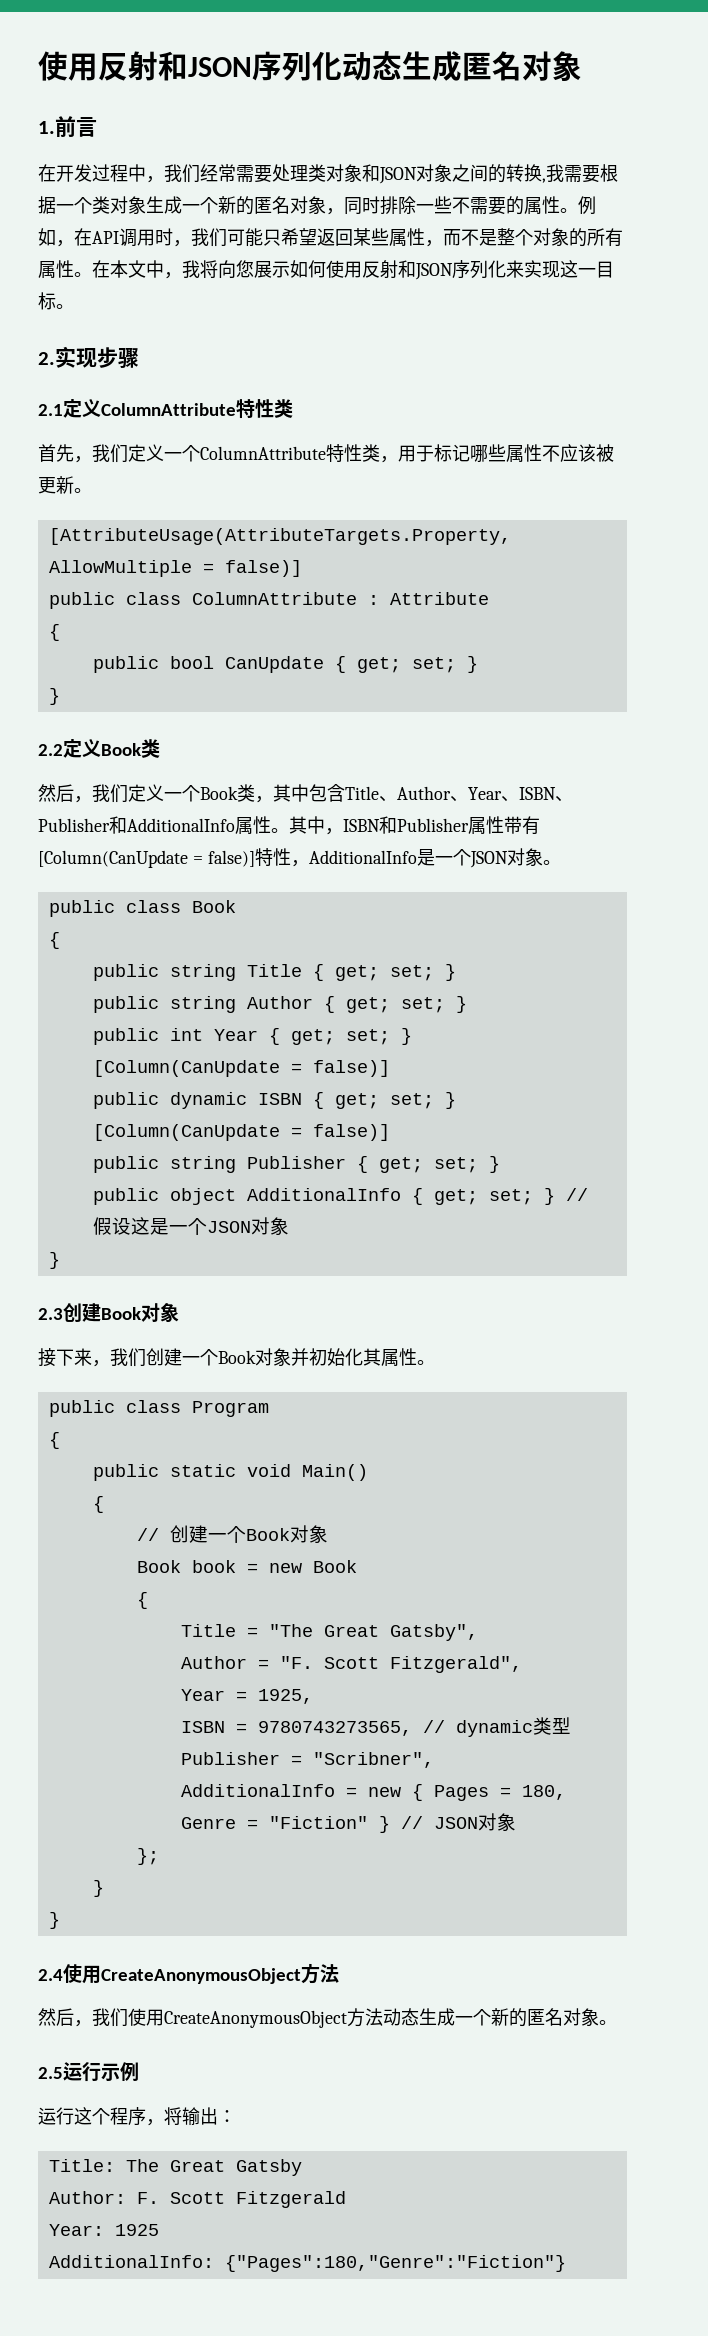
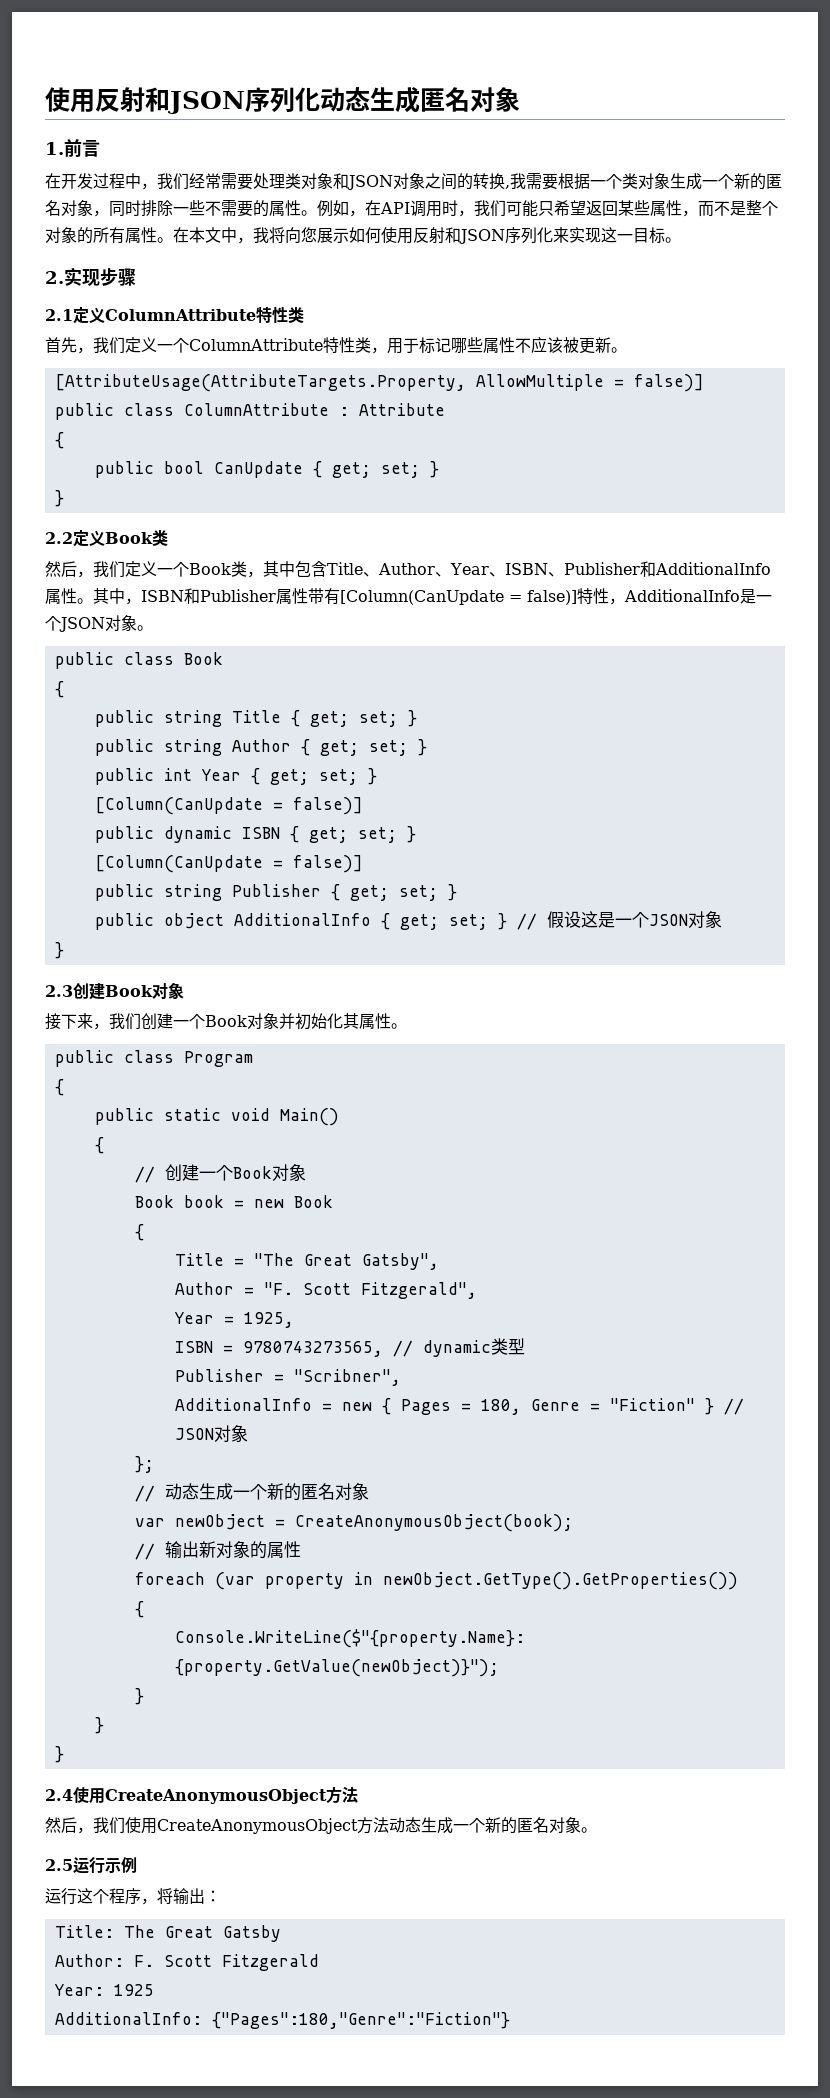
+ // 动态生成一个新的匿名对象
+ var newObject = CreateAnonymousObject(book);
+ // 输出新对象的属性
+ foreach (var property in newObject.GetType().GetProperties())
+ {
+ Console.WriteLine($"{property.Name}: {property.GetValue(newObject)}");
+ }

